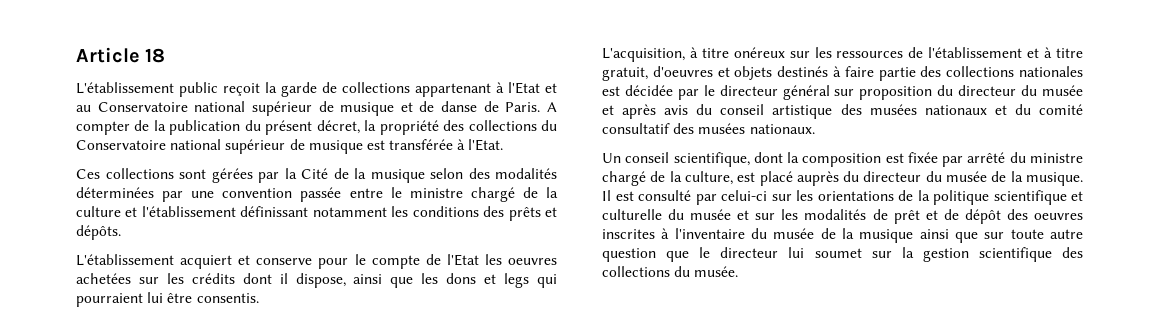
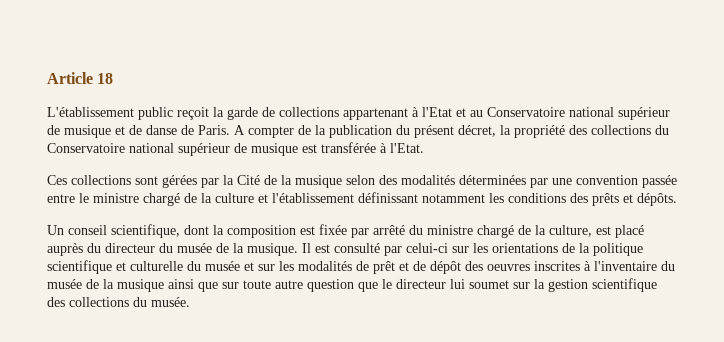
- L'établissement acquiert et conserve pour le compte de l'Etat les oeuvres achetées sur les crédits dont il dispose, ainsi que les dons et legs qui pourraient lui être consentis.
- L'acquisition, à titre onéreux sur les ressources de l'établissement et à titre gratuit, d'oeuvres et objets destinés à faire partie des collections nationales est décidée par le directeur général sur proposition du directeur du musée et après avis du conseil artistique des musées nationaux et du comité consultatif des musées nationaux.

